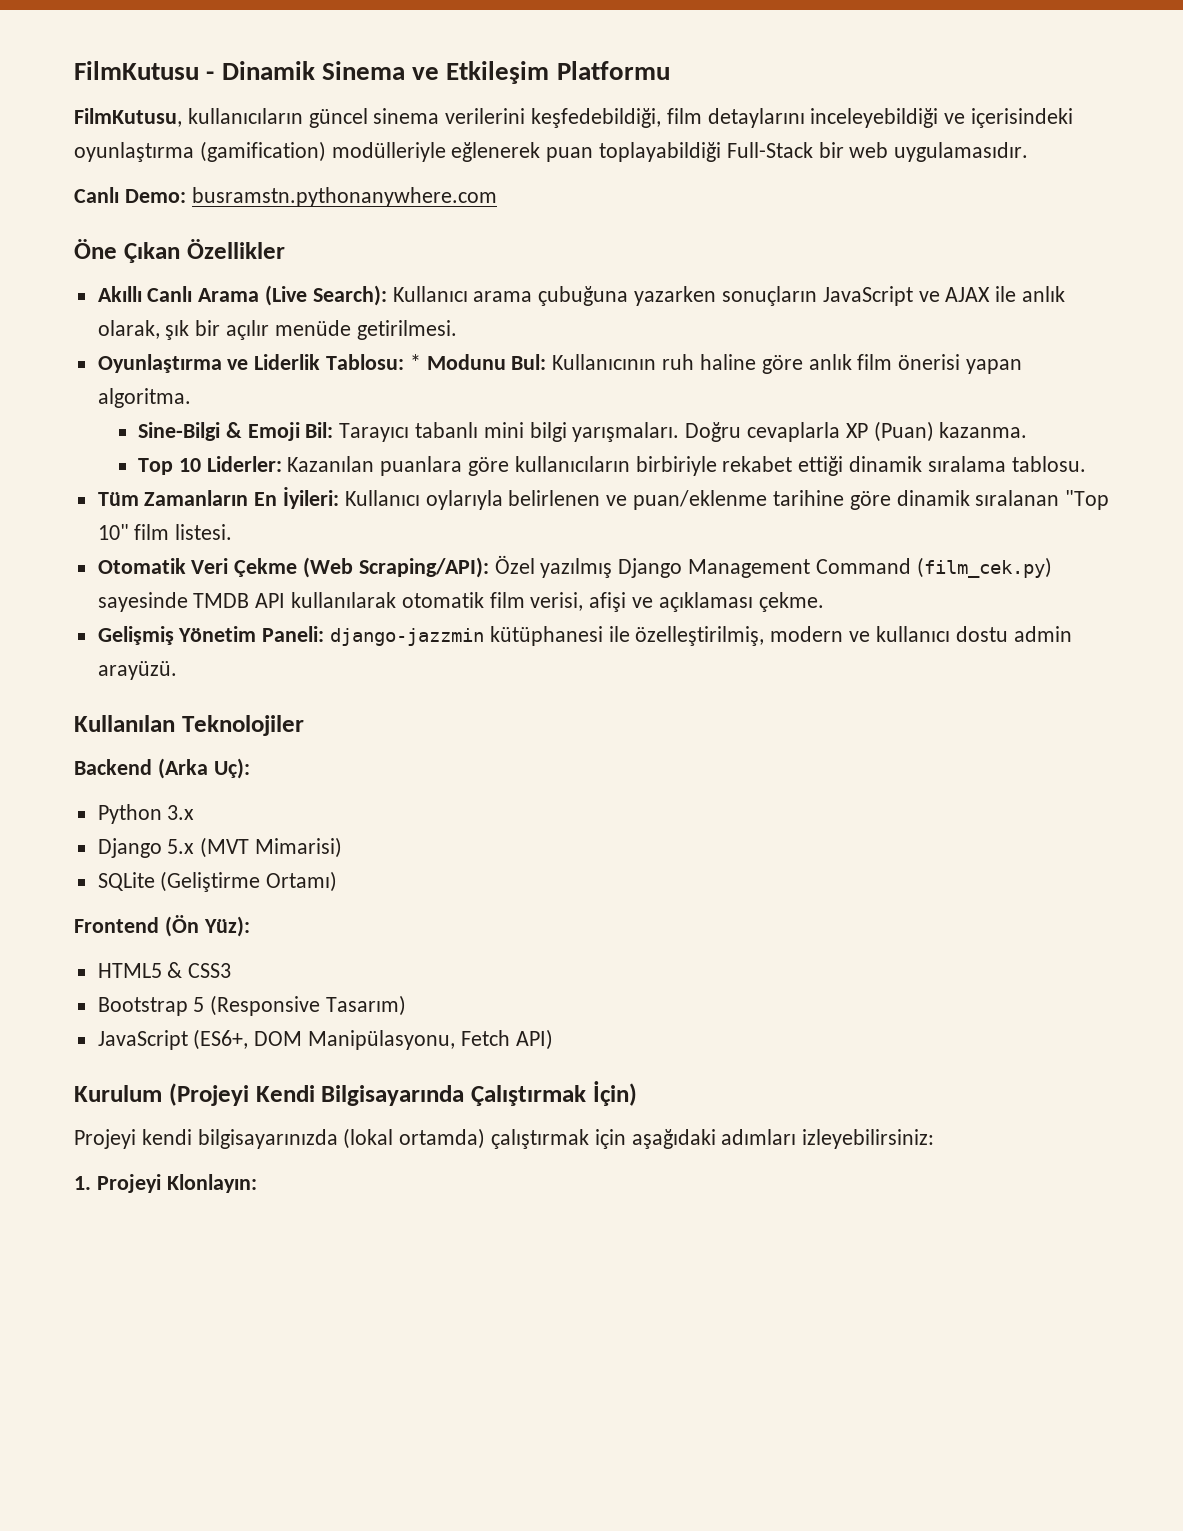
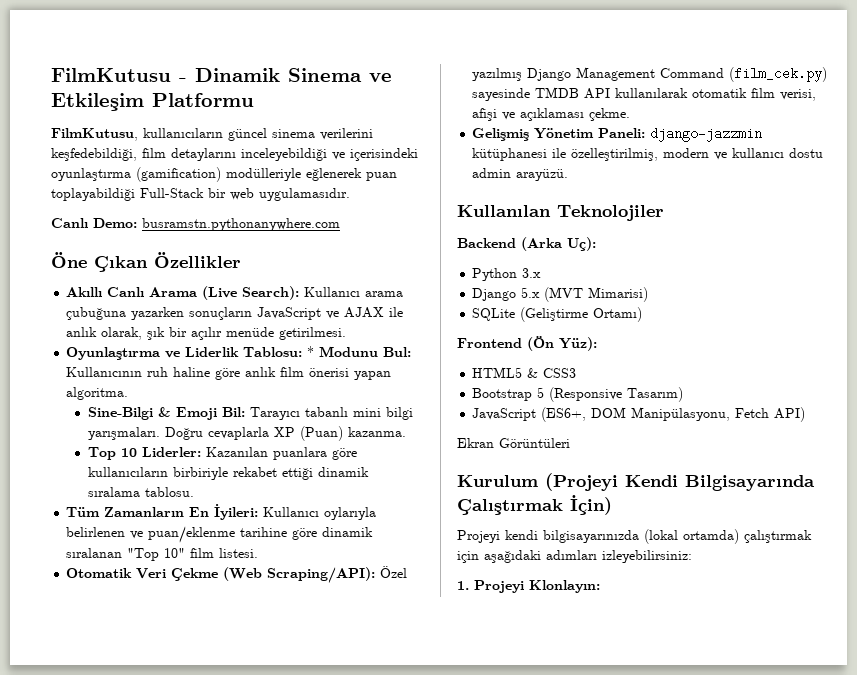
+ Ekran Görüntüleri

